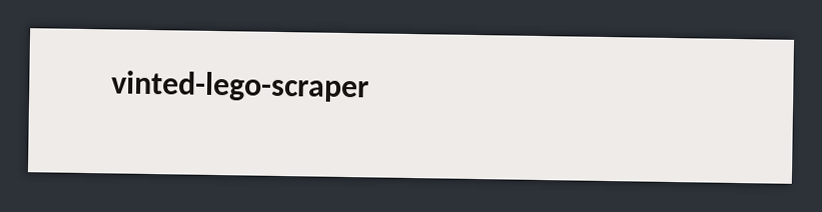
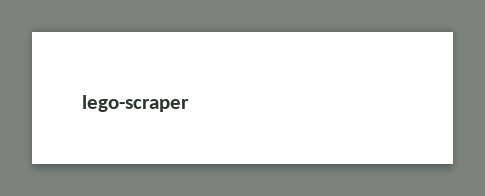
- vinted-lego-scraper
+ lego-scraper

